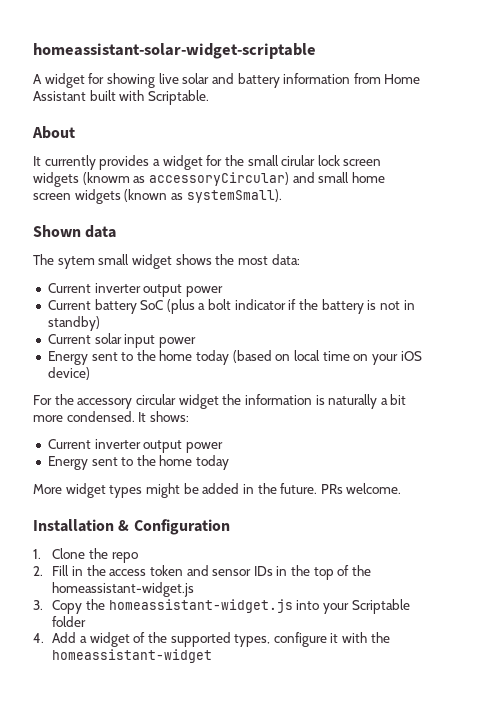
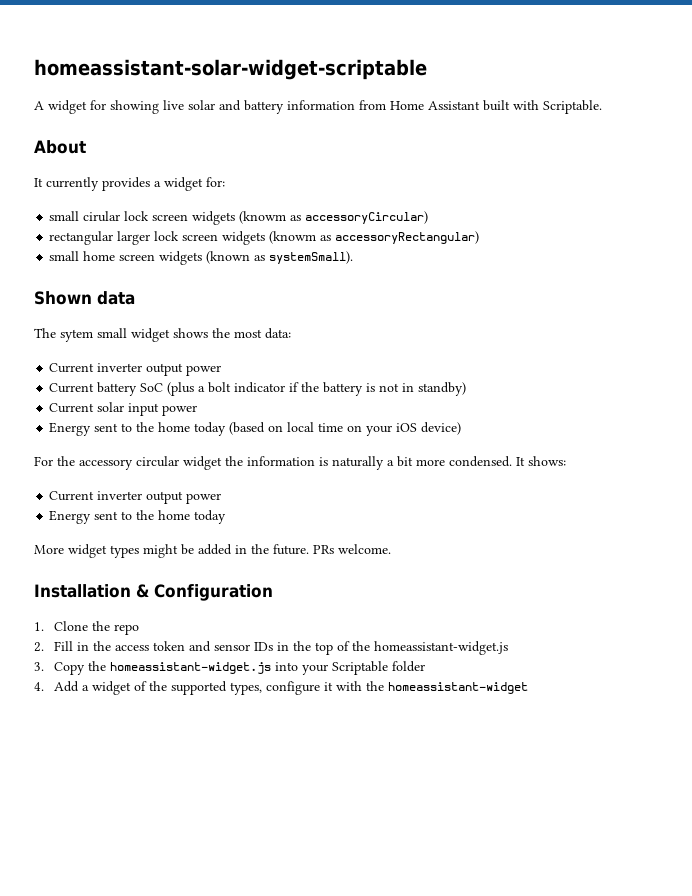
- It currently provides a widget for the small cirular lock screen widgets (knowm as accessoryCircular) and small home screen widgets (known as systemSmall).
+ It currently provides a widget for:
+ small cirular lock screen widgets (knowm as accessoryCircular)
+ rectangular larger lock screen widgets (knowm as accessoryRectangular)
+ small home screen widgets (known as systemSmall).

